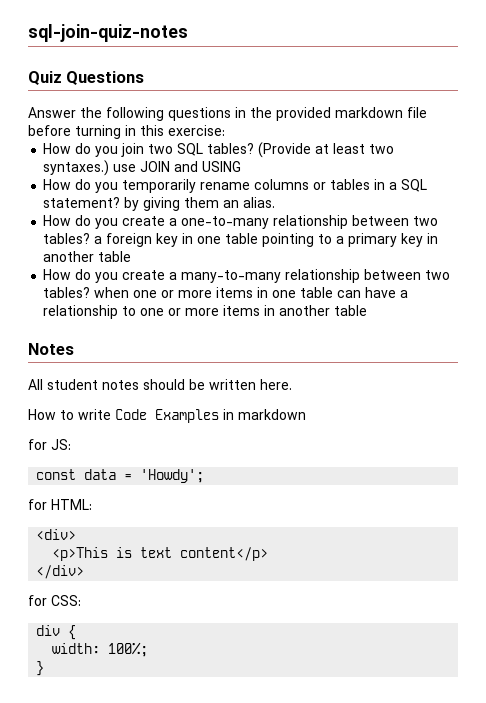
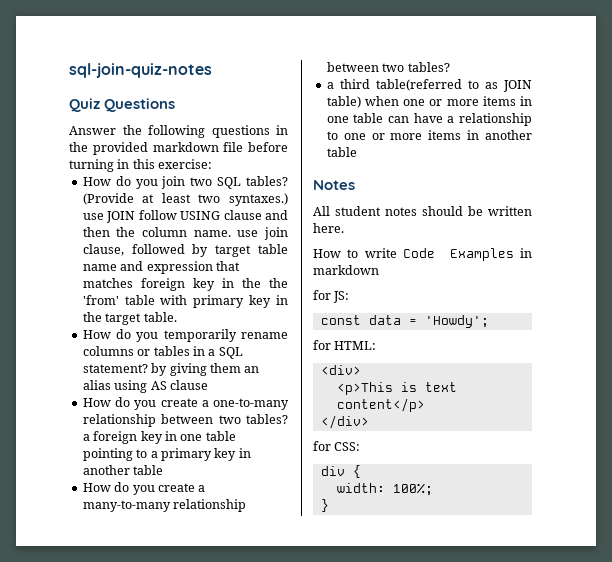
- (Provide at least two syntaxes.) use JOIN and USING
+ (Provide at least two syntaxes.) use JOIN follow USING clause and then the column name. use join clause, followed by target table name and expression that matches foreign key in the the 'from' table with primary key in the target table.
- How do you temporarily rename columns or tables in a SQL statement? by giving them an alias.
+ How do you temporarily rename columns or tables in a SQL statement? by giving them an alias using AS clause
- How do you create a many-to-many relationship between two tables? when one or more items in one table can have a relationship to one or more items in another table
+ How do you create a many-to-many relationship between two tables?
+ a third table(referred to as JOIN table) when one or more items in one table can have a relationship to one or more items in another table

